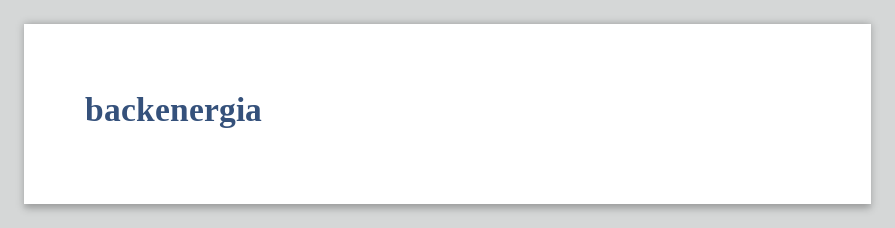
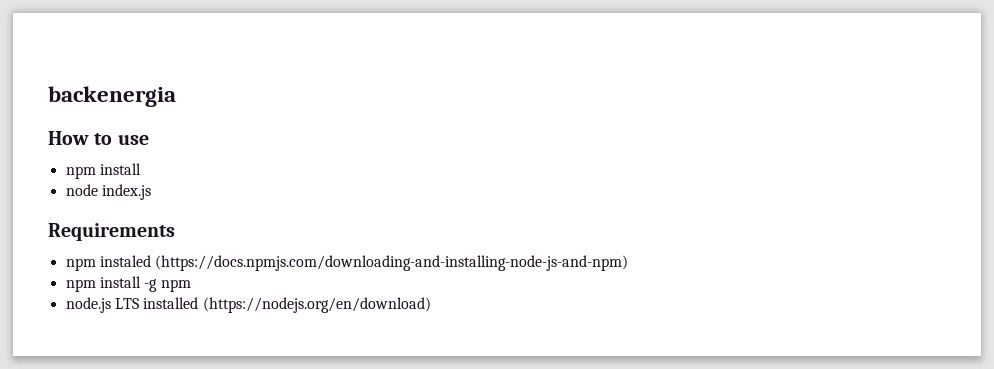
+ How to use
+ npm install
+ node index.js
+ Requirements
+ npm instaled (https://docs.npmjs.com/downloading-and-installing-node-js-and-npm)
+ npm install -g npm
+ node.js LTS installed (https://nodejs.org/en/download)

